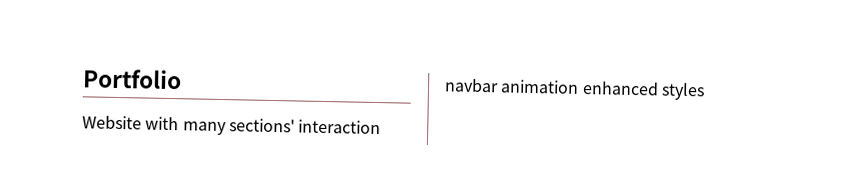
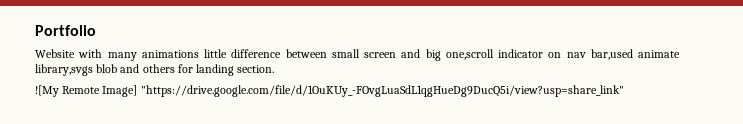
- Website with many sections' interaction navbar animation enhanced styles
+ Website with many animations little difference between small screen and big one,scroll indicator on nav bar,used animate library,svgs blob and others for landing section.
+ ![My Remote Image] "https://drive.google.com/file/d/1OuKUy_-FOvgLuaSdL1qgHueDg9DucQ5i/view?usp=share_link"

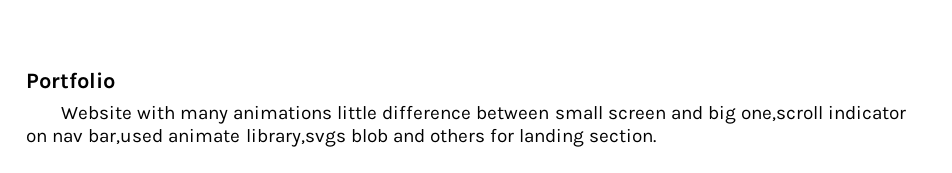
- ![My Remote Image] "https://drive.google.com/file/d/1OuKUy_-FOvgLuaSdL1qgHueDg9DucQ5i/view?usp=share_link"

